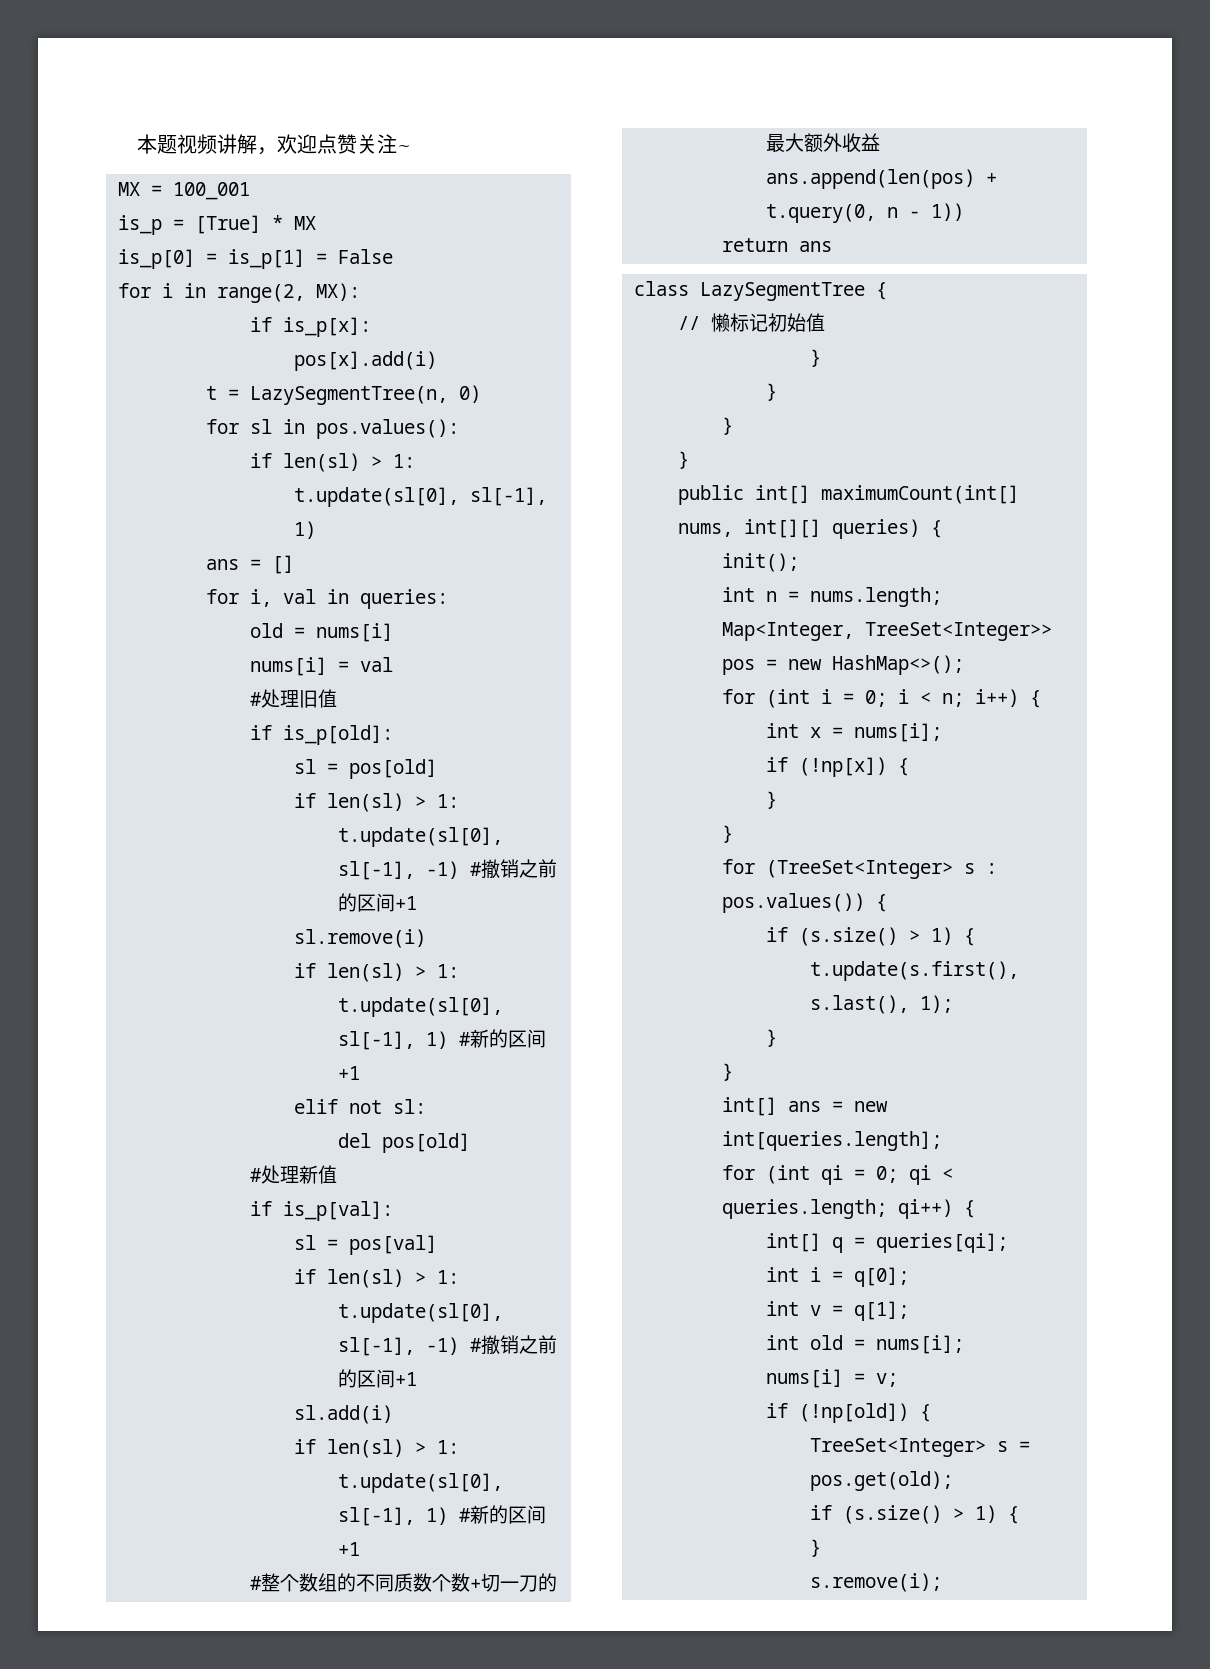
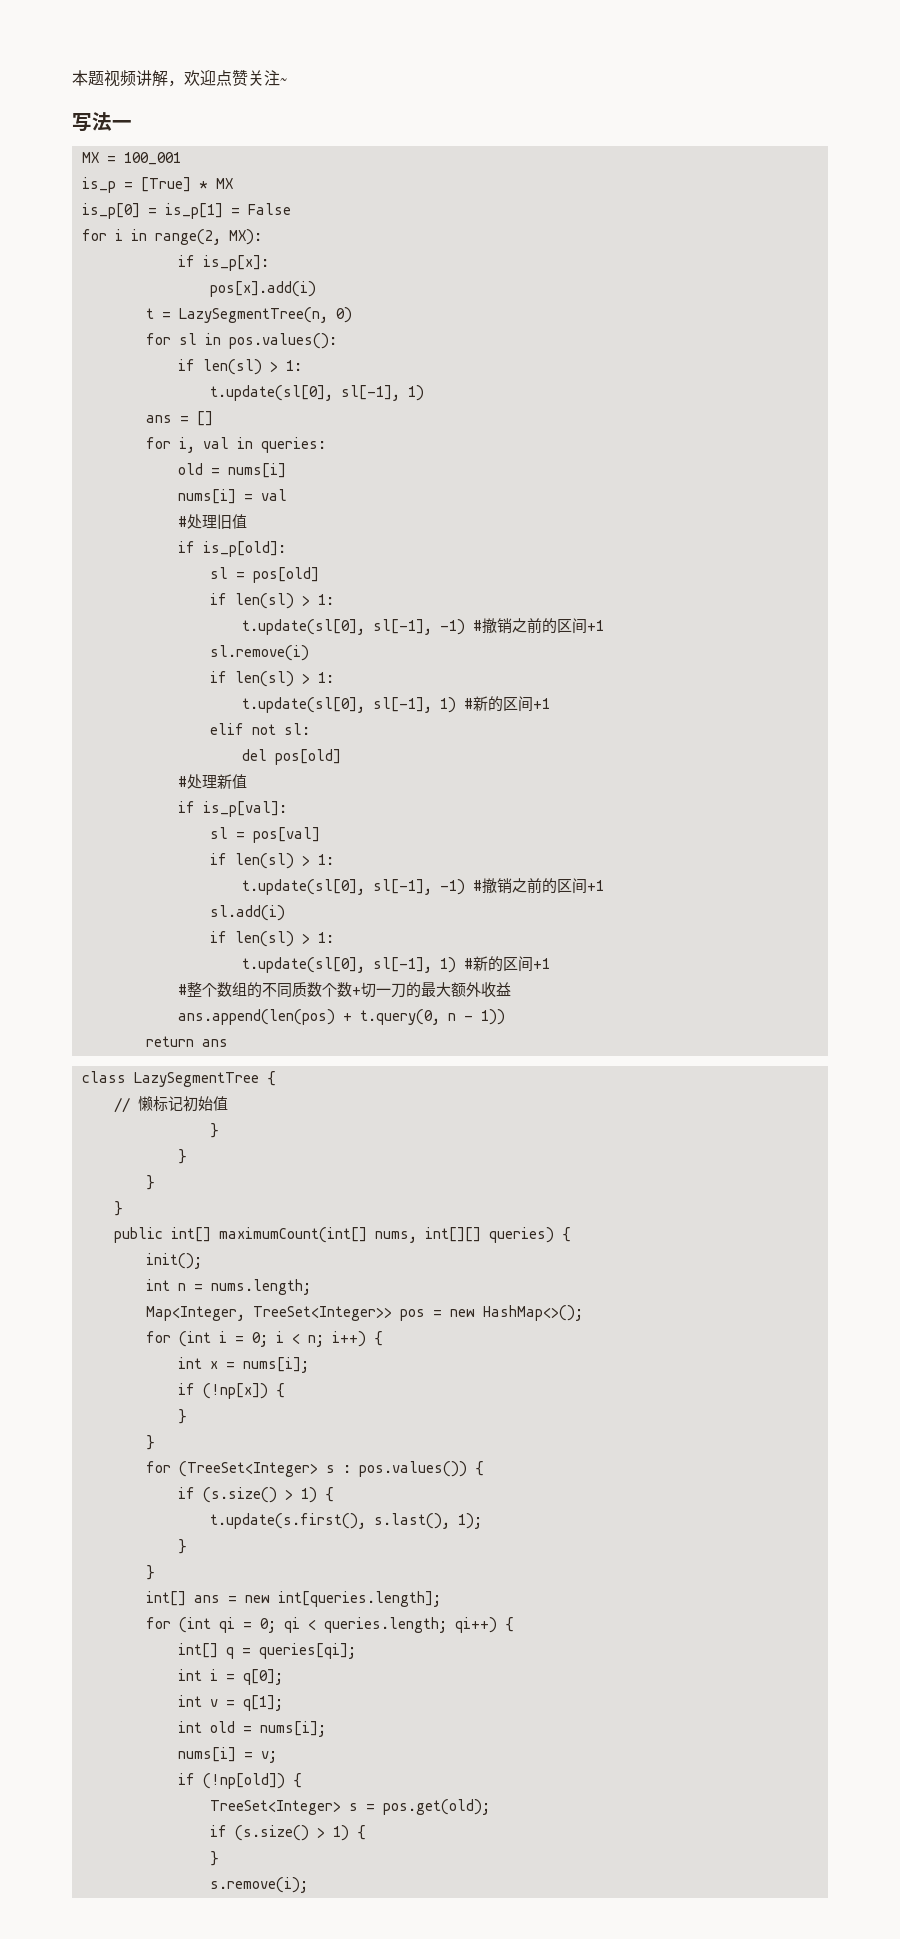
+ 写法一

